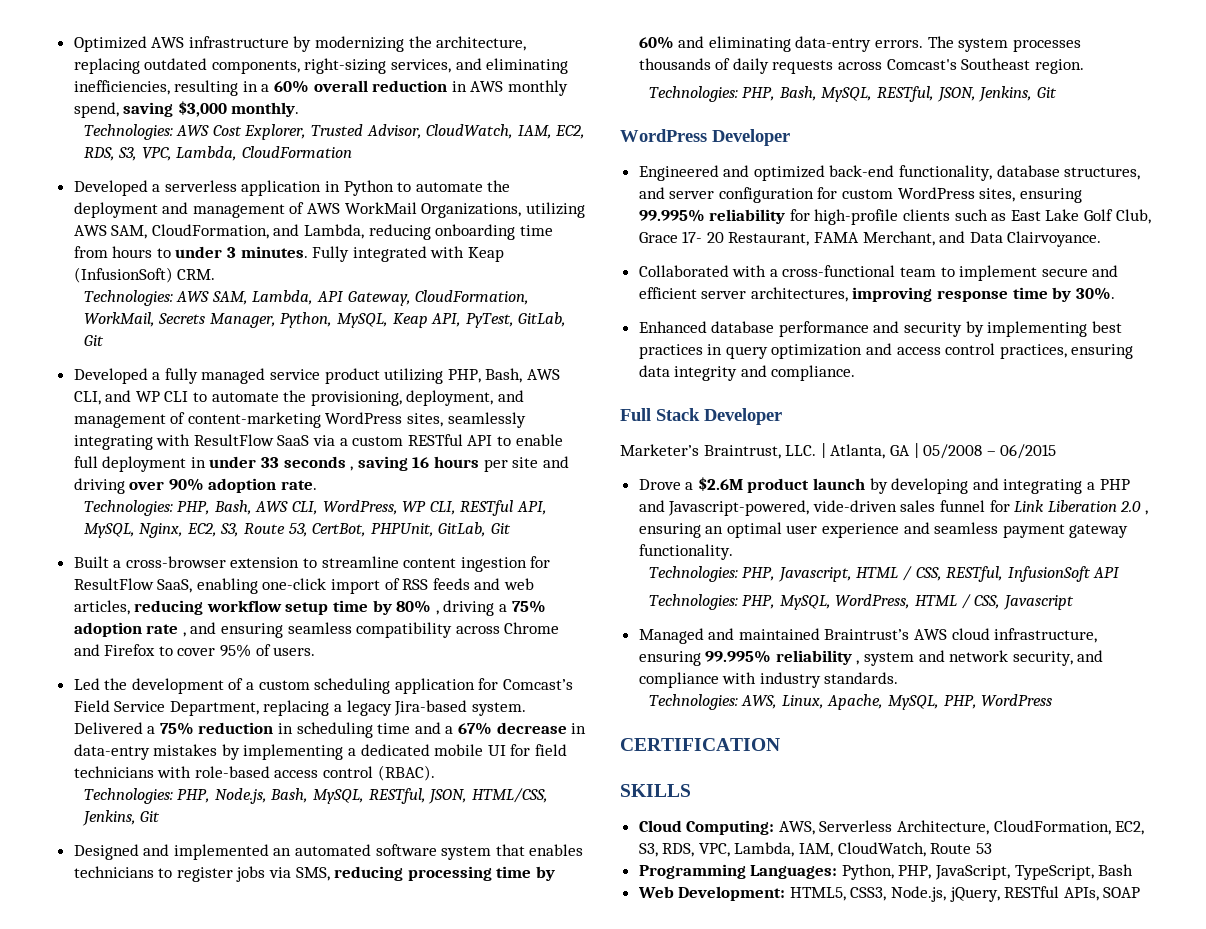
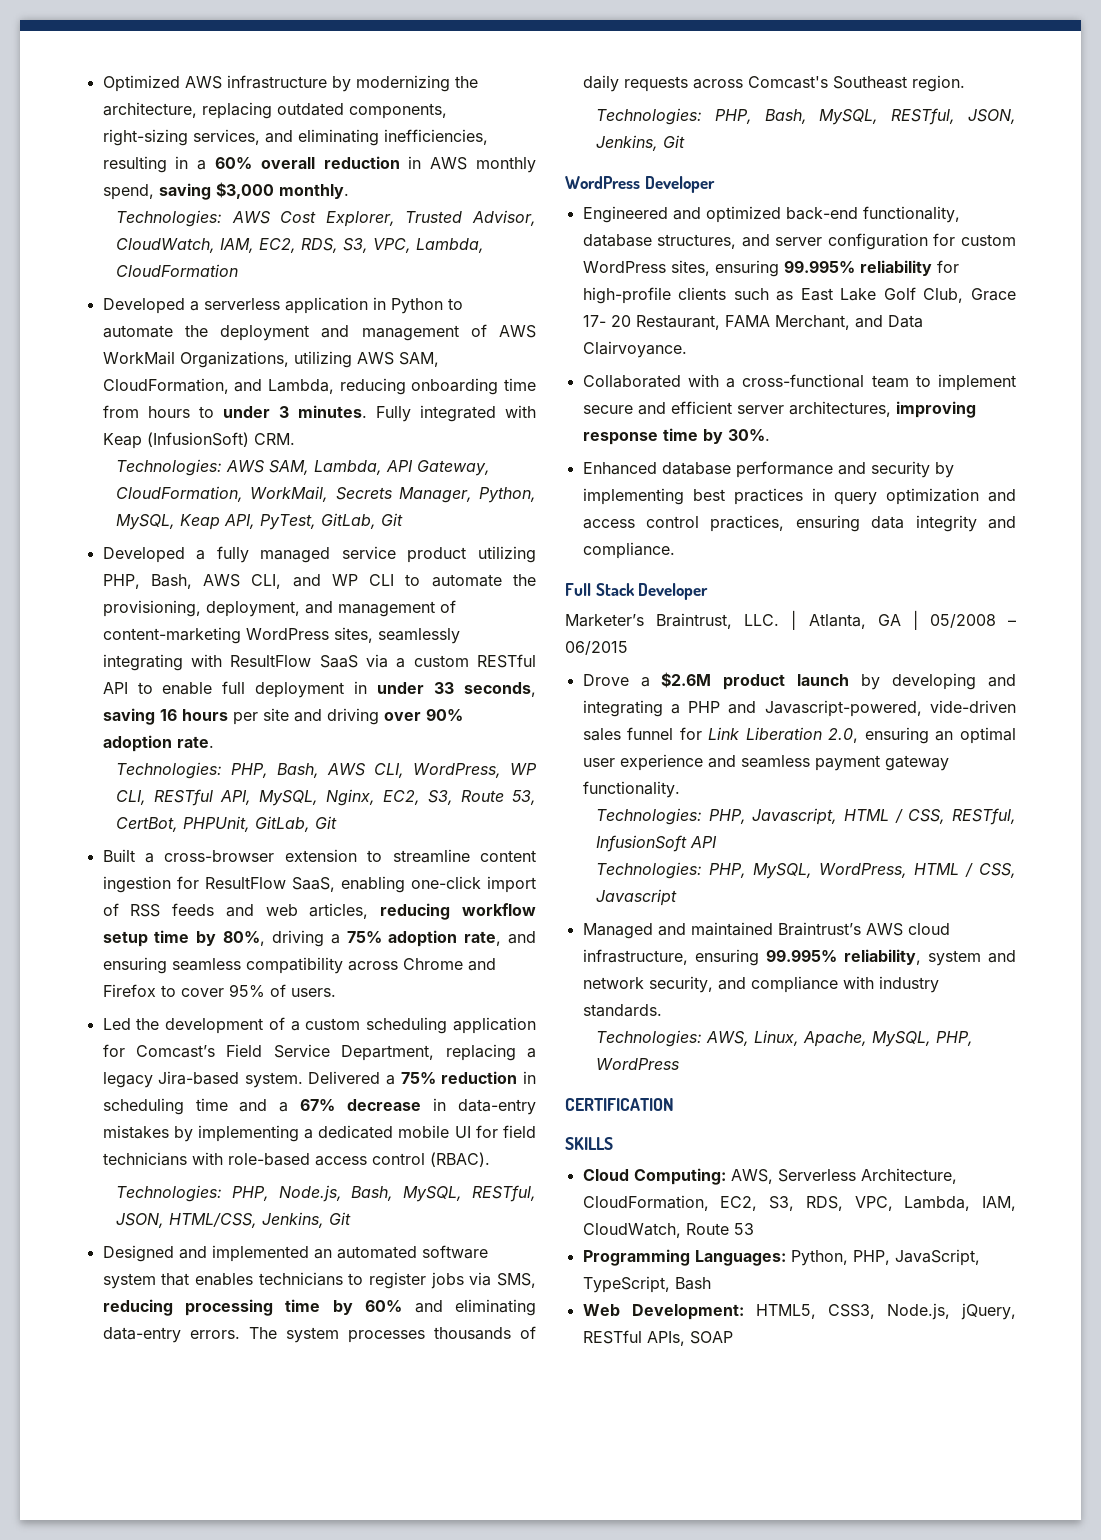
- Developed a fully managed service product utilizing PHP, Bash, AWS CLI, and WP CLI to automate the provisioning, deployment, and management of content-marketing WordPress sites, seamlessly integrating with ResultFlow SaaS via a custom RESTful API to enable full deployment in under 33 seconds , saving 16 hours per site and driving over 90% adoption rate.
+ Developed a fully managed service product utilizing PHP, Bash, AWS CLI, and WP CLI to automate the provisioning, deployment, and management of content-marketing WordPress sites, seamlessly integrating with ResultFlow SaaS via a custom RESTful API to enable full deployment in under 33 seconds, saving 16 hours per site and driving over 90% adoption rate.
- Built a cross-browser extension to streamline content ingestion for ResultFlow SaaS, enabling one-click import of RSS feeds and web articles, reducing workflow setup time by 80% , driving a 75% adoption rate , and ensuring seamless compatibility across Chrome and Firefox to cover 95% of users.
+ Built a cross-browser extension to streamline content ingestion for ResultFlow SaaS, enabling one-click import of RSS feeds and web articles, reducing workflow setup time by 80%, driving a 75% adoption rate, and ensuring seamless compatibility across Chrome and Firefox to cover 95% of users.
- Drove a $2.6M product launch by developing and integrating a PHP and Javascript-powered, vide-driven sales funnel for Link Liberation 2.0 , ensuring an optimal user experience and seamless payment gateway functionality.
+ Drove a $2.6M product launch by developing and integrating a PHP and Javascript-powered, vide-driven sales funnel for Link Liberation 2.0, ensuring an optimal user experience and seamless payment gateway functionality.
- Managed and maintained Braintrust’s AWS cloud infrastructure, ensuring 99.995% reliability , system and network security, and compliance with industry standards.
+ Managed and maintained Braintrust’s AWS cloud infrastructure, ensuring 99.995% reliability, system and network security, and compliance with industry standards.

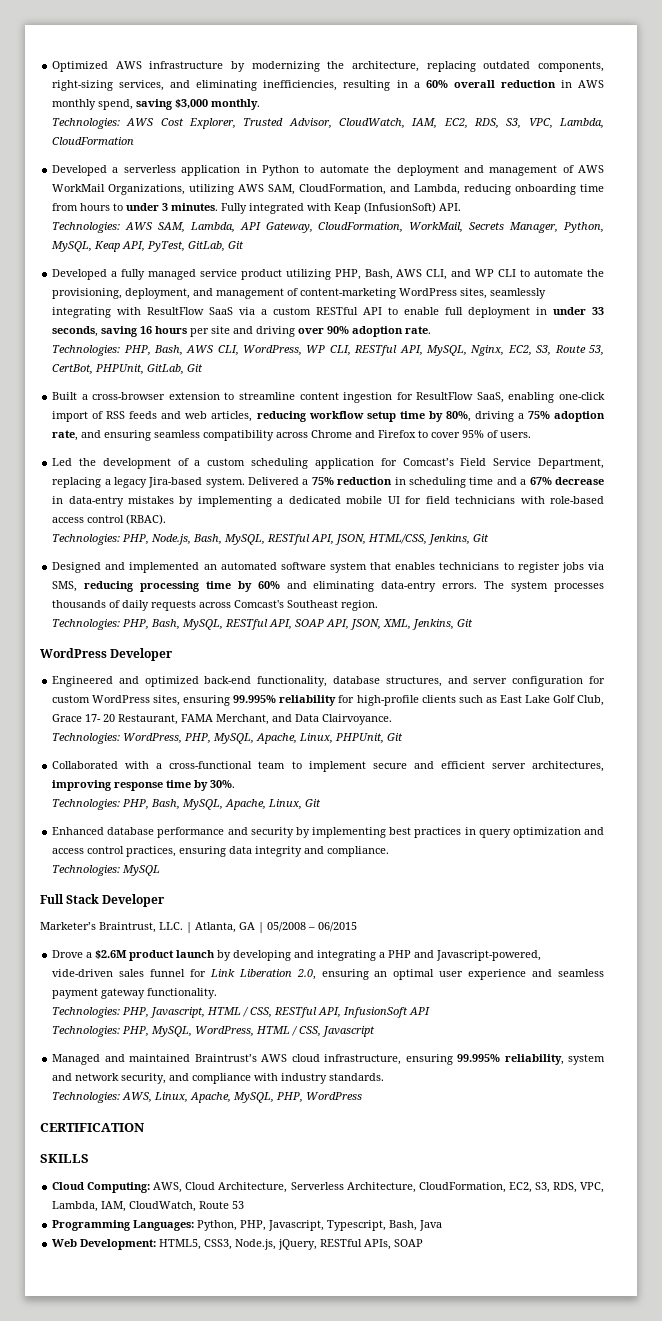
- Fully integrated with Keap (InfusionSoft) CRM.
+ Fully integrated with Keap (InfusionSoft) API.
- Technologies: PHP, Node.js, Bash, MySQL, RESTful, JSON, HTML/CSS, Jenkins, Git
+ Technologies: PHP, Node.js, Bash, MySQL, RESTful API, JSON, HTML/CSS, Jenkins, Git
- Technologies: PHP, Bash, MySQL, RESTful, JSON, Jenkins, Git
+ Technologies: PHP, Bash, MySQL, RESTful API, SOAP API, JSON, XML, Jenkins, Git
+ Technologies: WordPress, PHP, MySQL, Apache, Linux, PHPUnit, Git
+ Technologies: PHP, Bash, MySQL, Apache, Linux, Git
+ Technologies: MySQL
- Technologies: PHP, Javascript, HTML / CSS, RESTful, InfusionSoft API
+ Technologies: PHP, Javascript, HTML / CSS, RESTful API, InfusionSoft API
- Cloud Computing: AWS, Serverless Architecture, CloudFormation, EC2, S3, RDS, VPC, Lambda, IAM, CloudWatch, Route 53
+ Cloud Computing: AWS, Cloud Architecture, Serverless Architecture, CloudFormation, EC2, S3, RDS, VPC, Lambda, IAM, CloudWatch, Route 53
- Programming Languages: Python, PHP, JavaScript, TypeScript, Bash
+ Programming Languages: Python, PHP, Javascript, Typescript, Bash, Java

